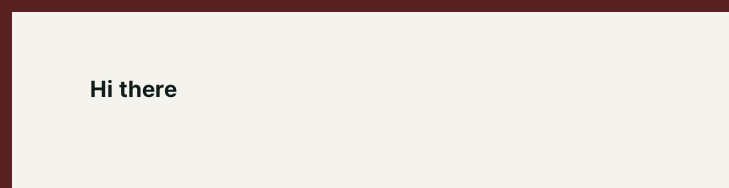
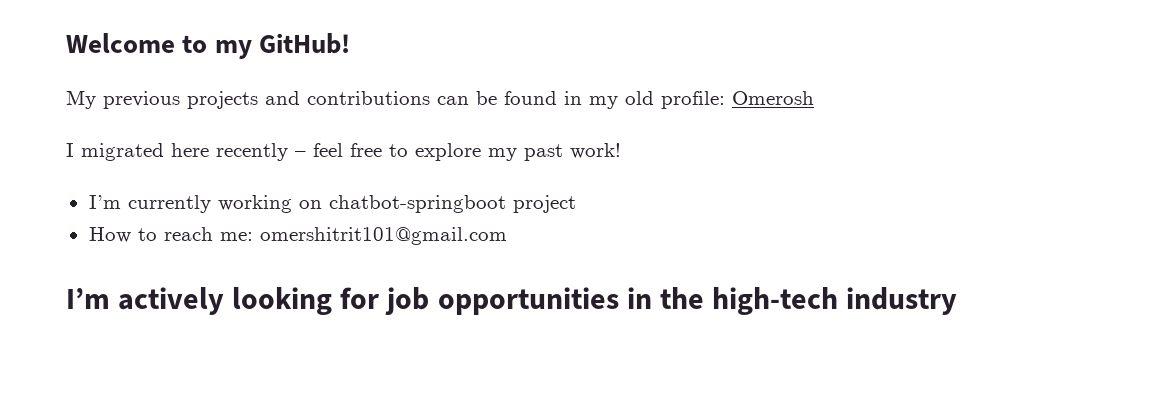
- Hi there
+ Welcome to my GitHub!
+ My previous projects and contributions can be found in my old profile: Omerosh
+ I migrated here recently – feel free to explore my past work!
+ I’m currently working on chatbot-springboot project
+ How to reach me: omershitrit101@gmail.com
+ I’m actively looking for job opportunities in the high-tech industry

